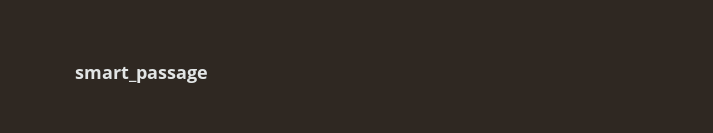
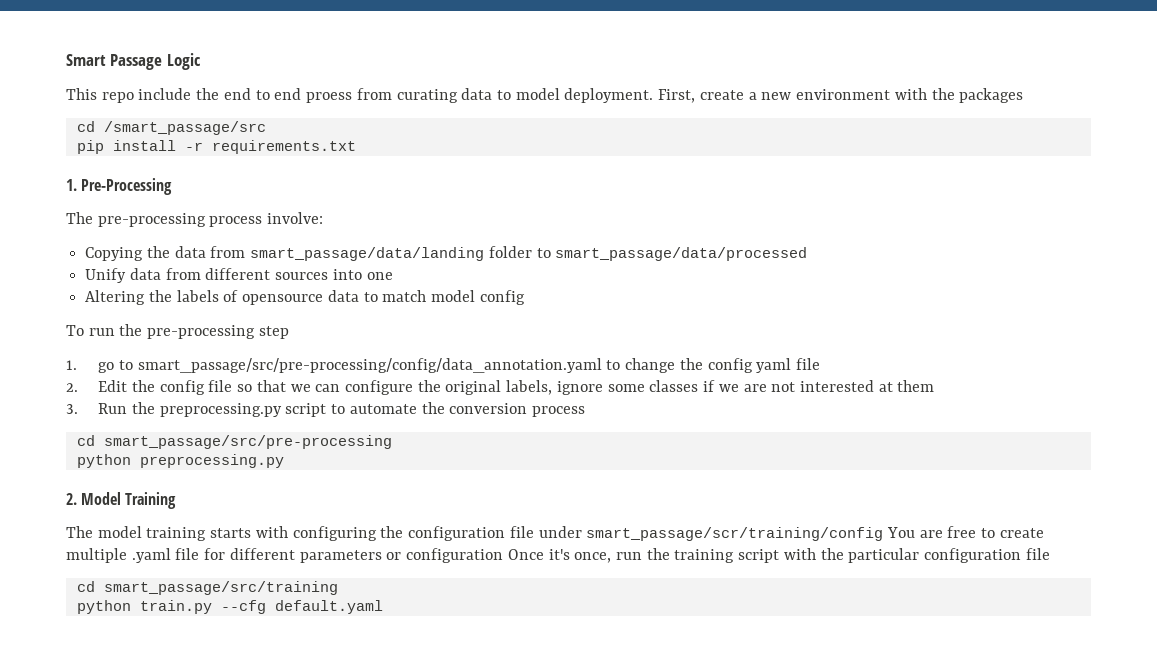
- smart_passage
+ Smart Passage Logic
+ This repo include the end to end proess from curating data to model deployment. First, create a new environment with the packages
+ cd /smart_passage/src
+ pip install -r requirements.txt
+ 1. Pre-Processing
+ The pre-processing process involve:
+ Copying the data from smart_passage/data/landing folder to smart_passage/data/processed
+ Unify data from different sources into one
+ Altering the labels of opensource data to match model config
+ To run the pre-processing step
+ 1. go to smart_passage/src/pre-processing/config/data_annotation.yaml to change the config yaml file
+ 2. Edit the config file so that we can configure the original labels, ignore some classes if we are not interested at them
+ 3. Run the preprocessing.py script to automate the conversion process
+ cd smart_passage/src/pre-processing
+ python preprocessing.py
+ 2. Model Training
+ The model training starts with configuring the configuration file under smart_passage/scr/training/config You are free to create multiple .yaml file for different parameters or configuration Once it's once, run the training script with the particular configuration file
+ cd smart_passage/src/training
+ python train.py --cfg default.yaml

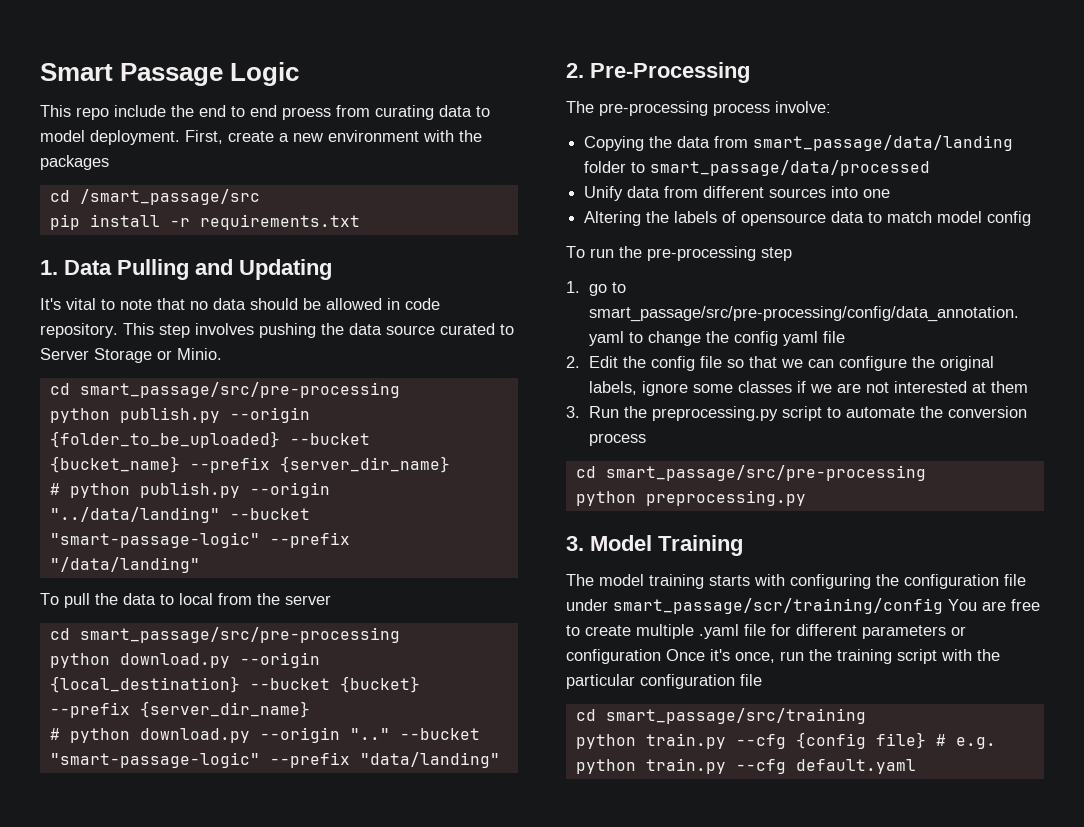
- 1. Pre-Processing
+ 1. Data Pulling and Updating
+ It's vital to note that no data should be allowed in code repository. This step involves pushing the data source curated to Server Storage or Minio.
+ cd smart_passage/src/pre-processing
+ python publish.py --origin {folder_to_be_uploaded} --bucket {bucket_name} --prefix {server_dir_name}
+ # python publish.py --origin "../data/landing" --bucket "smart-passage-logic" --prefix "/data/landing"
+ To pull the data to local from the server
+ cd smart_passage/src/pre-processing
+ python download.py --origin {local_destination} --bucket {bucket} --prefix {server_dir_name}
+ # python download.py --origin ".." --bucket "smart-passage-logic" --prefix "data/landing"
+ 2. Pre-Processing
- 2. Model Training
+ 3. Model Training
- python train.py --cfg default.yaml
+ python train.py --cfg {config file} # e.g. python train.py --cfg default.yaml

